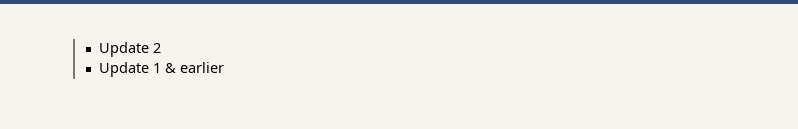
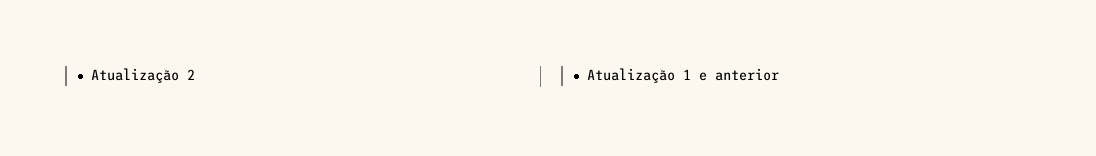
- Update 2
+ Atualização 2
- Update 1 & earlier
+ Atualização 1 e anterior

